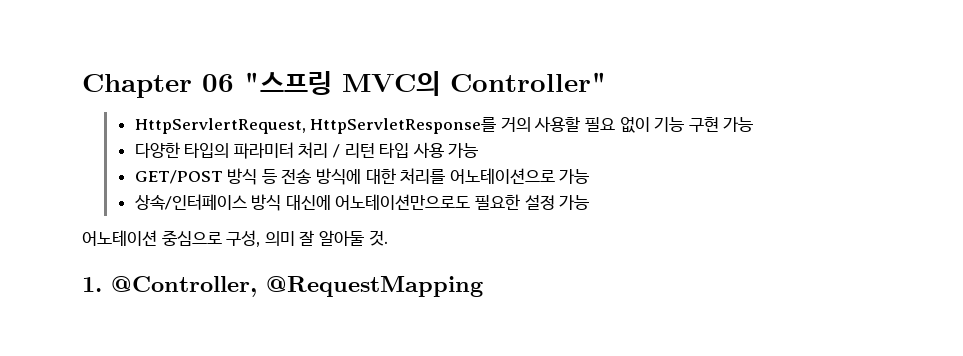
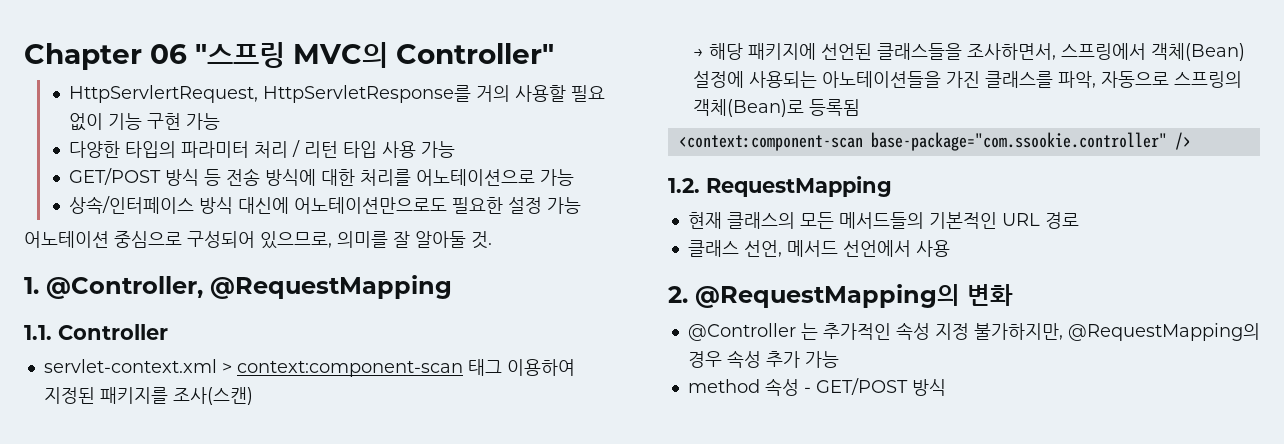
- 어노테이션 중심으로 구성, 의미 잘 알아둘 것.
+ 어노테이션 중심으로 구성되어 있으므로, 의미를 잘 알아둘 것.
+ 1.1. Controller
+ servlet-context.xml > context:component-scan 태그 이용하여 지정된 패키지를 조사(스캔)
+ → 해당 패키지에 선언된 클래스들을 조사하면서, 스프링에서 객체(Bean) 설정에 사용되는 아노테이션들을 가진 클래스를 파악, 자동으로 스프링의 객체(Bean)로 등록됨
+ <context:component-scan base-package="com.ssookie.controller" />
+ 1.2. RequestMapping
+ 현재 클래스의 모든 메서드들의 기본적인 URL 경로
+ 클래스 선언, 메서드 선언에서 사용
+ 2. @RequestMapping의 변화
+ @Controller 는 추가적인 속성 지정 불가하지만, @RequestMapping의 경우 속성 추가 가능
+ method 속성 - GET/POST 방식

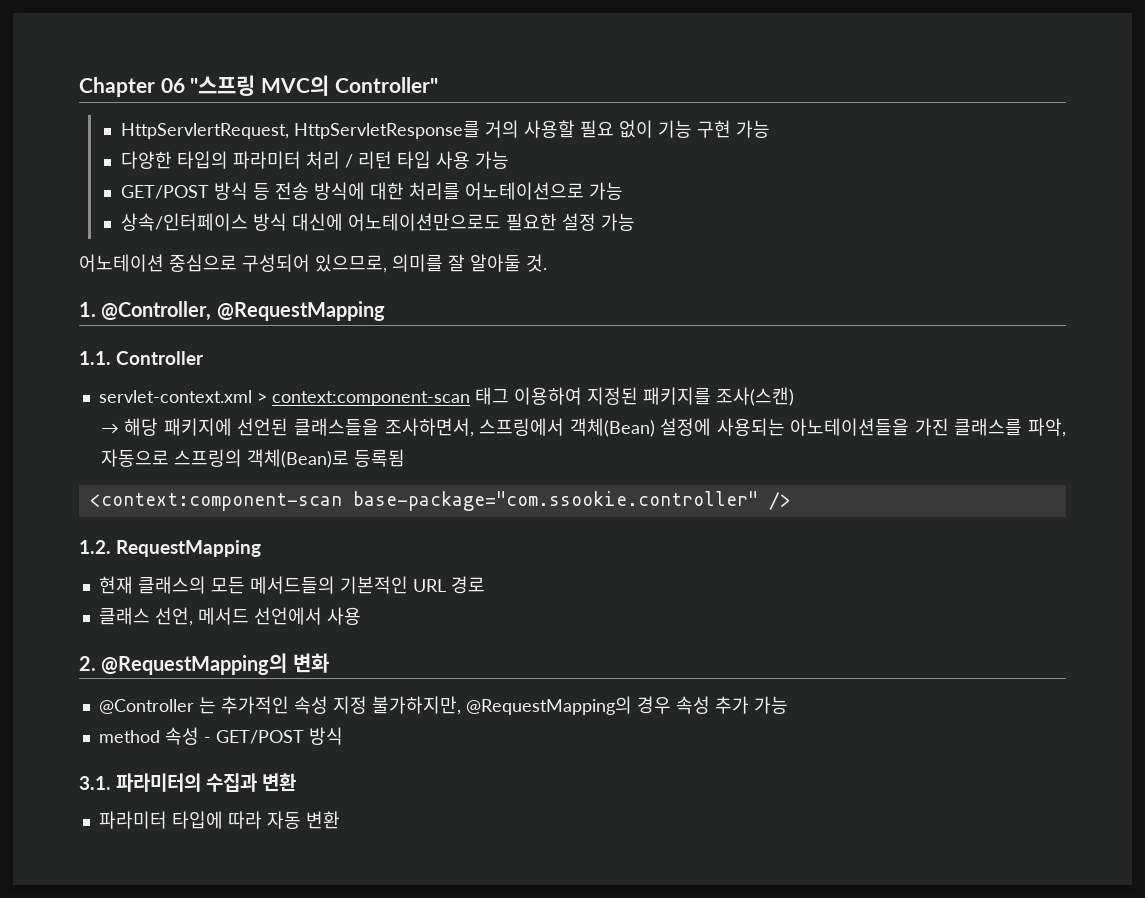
+ 3.1. 파라미터의 수집과 변환
+ 파라미터 타입에 따라 자동 변환

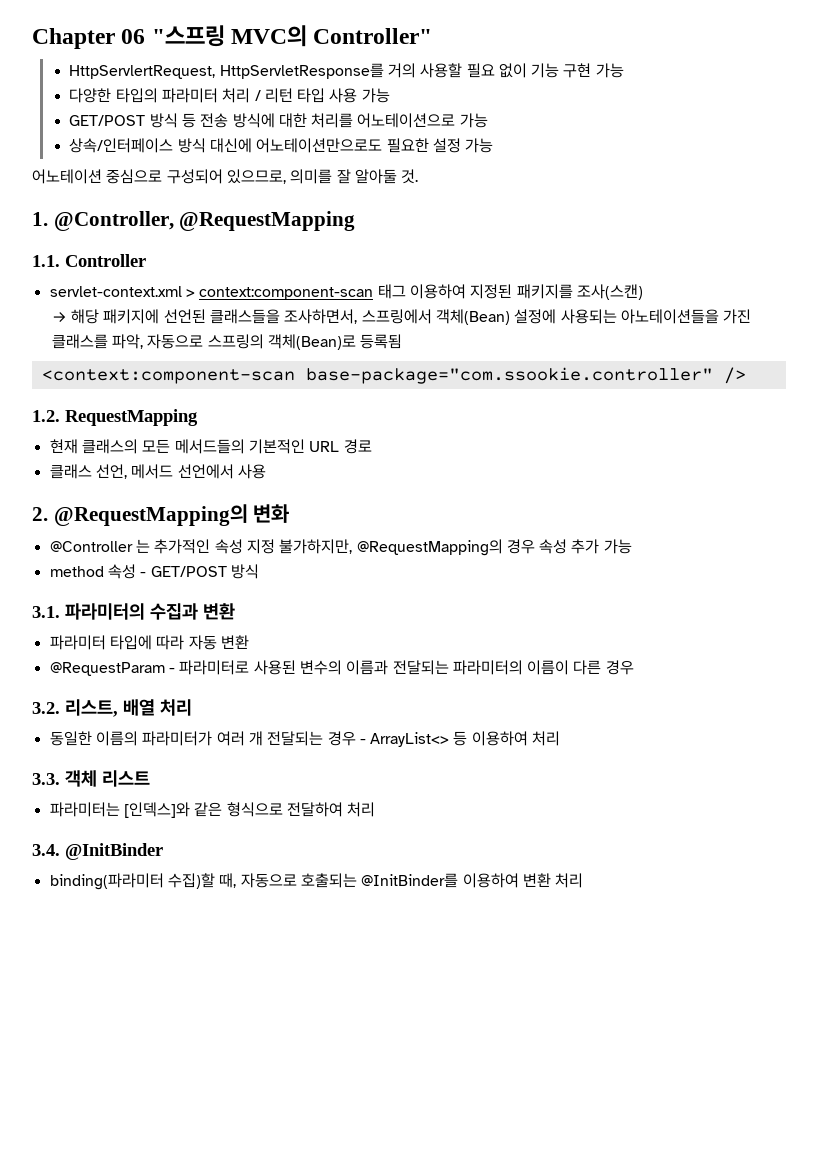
+ @RequestParam - 파라미터로 사용된 변수의 이름과 전달되는 파라미터의 이름이 다른 경우
+ 3.2. 리스트, 배열 처리
+ 동일한 이름의 파라미터가 여러 개 전달되는 경우 - ArrayList<> 등 이용하여 처리
+ 3.3. 객체 리스트
+ 파라미터는 [인덱스]와 같은 형식으로 전달하여 처리
+ 3.4. @InitBinder
+ binding(파라미터 수집)할 때, 자동으로 호출되는 @InitBinder를 이용하여 변환 처리

